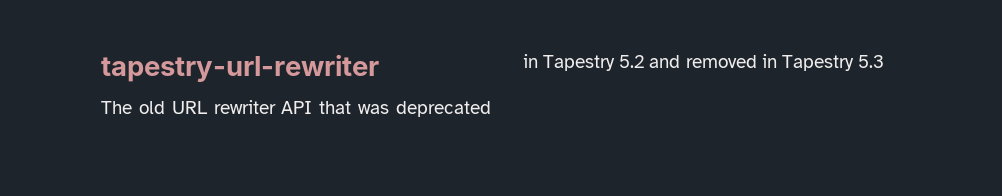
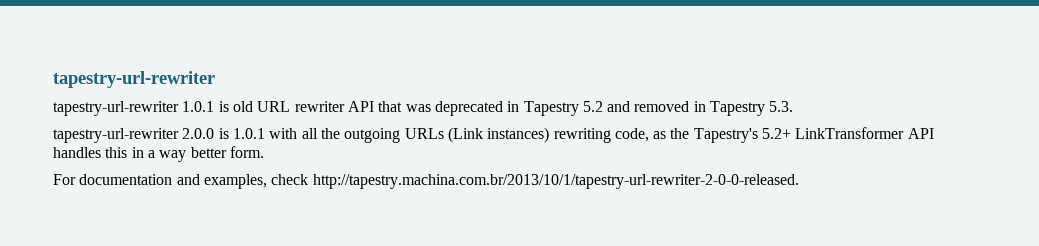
- The old URL rewriter API that was deprecated in Tapestry 5.2 and removed in Tapestry 5.3
+ tapestry-url-rewriter 1.0.1 is old URL rewriter API that was deprecated in Tapestry 5.2 and removed in Tapestry 5.3.
+ tapestry-url-rewriter 2.0.0 is 1.0.1 with all the outgoing URLs (Link instances) rewriting code, as the Tapestry's 5.2+ LinkTransformer API handles this in a way better form.
+ For documentation and examples, check http://tapestry.machina.com.br/2013/10/1/tapestry-url-rewriter-2-0-0-released.

